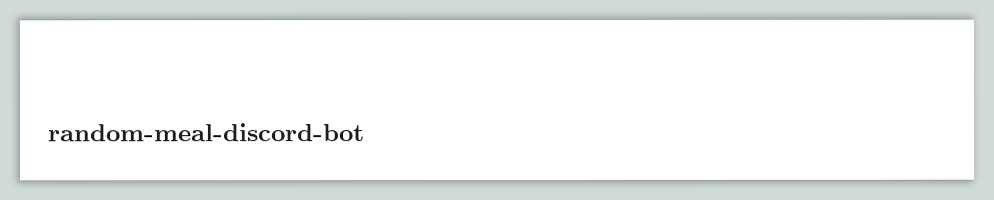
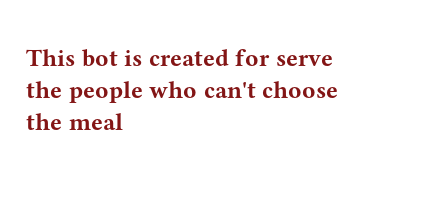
- random-meal-discord-bot
+ This bot is created for serve the people who can't choose the meal

